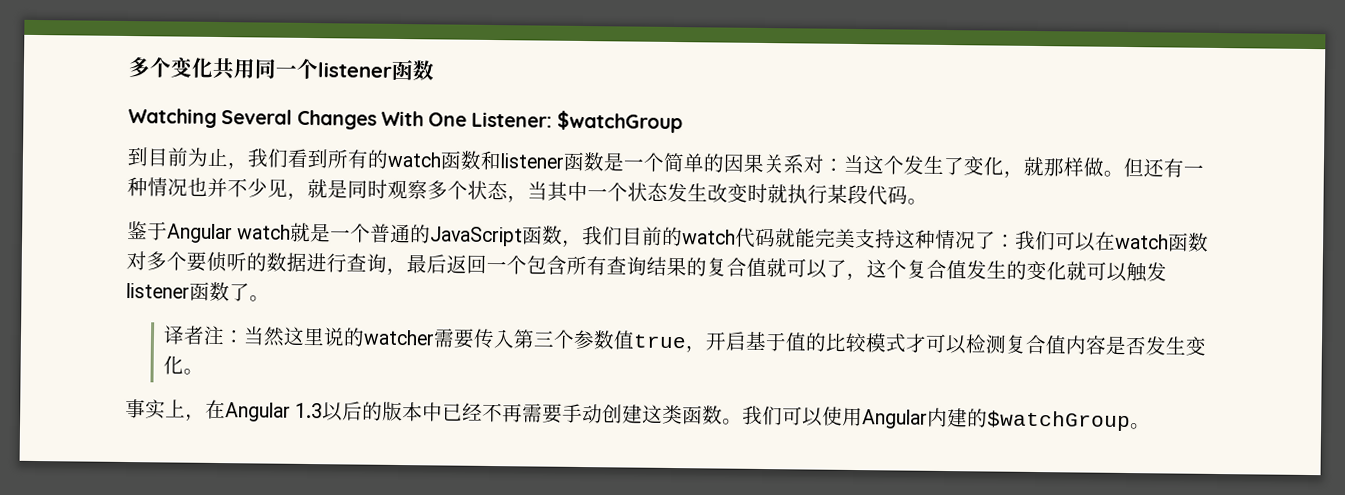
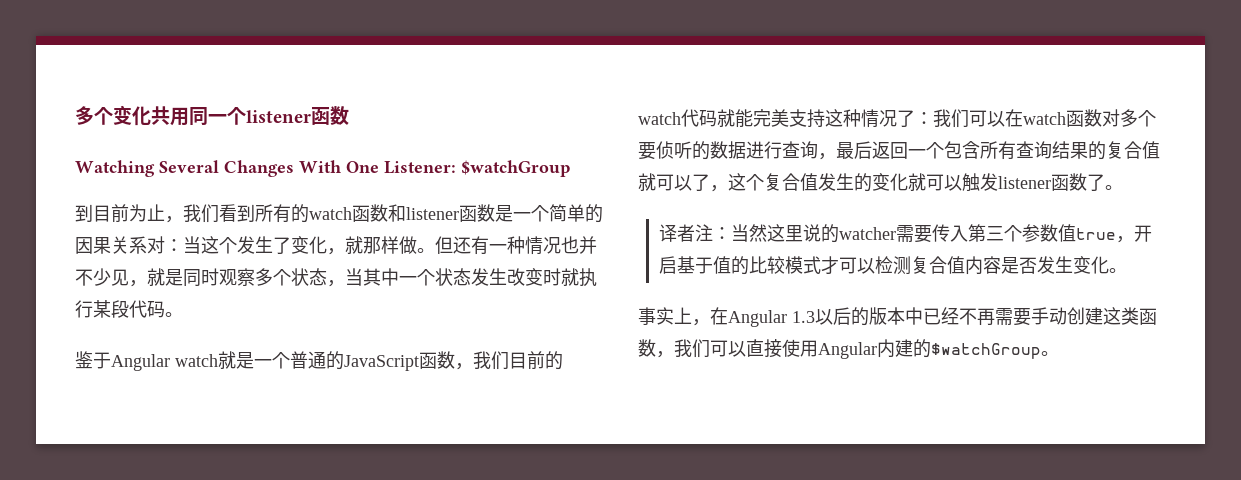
- 事实上，在Angular 1.3以后的版本中已经不再需要手动创建这类函数。我们可以使用Angular内建的$watchGroup。
+ 事实上，在Angular 1.3以后的版本中已经不再需要手动创建这类函数，我们可以直接使用Angular内建的$watchGroup。

